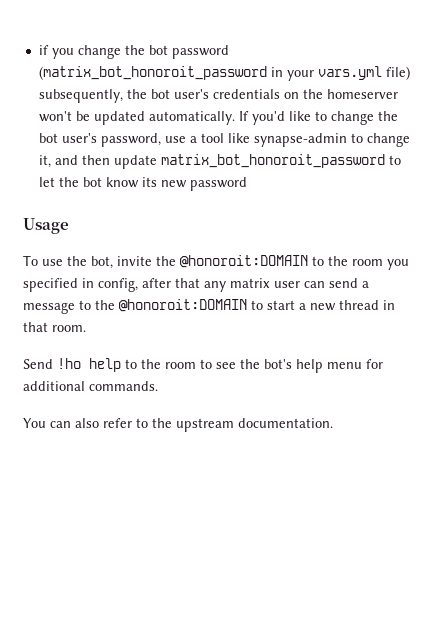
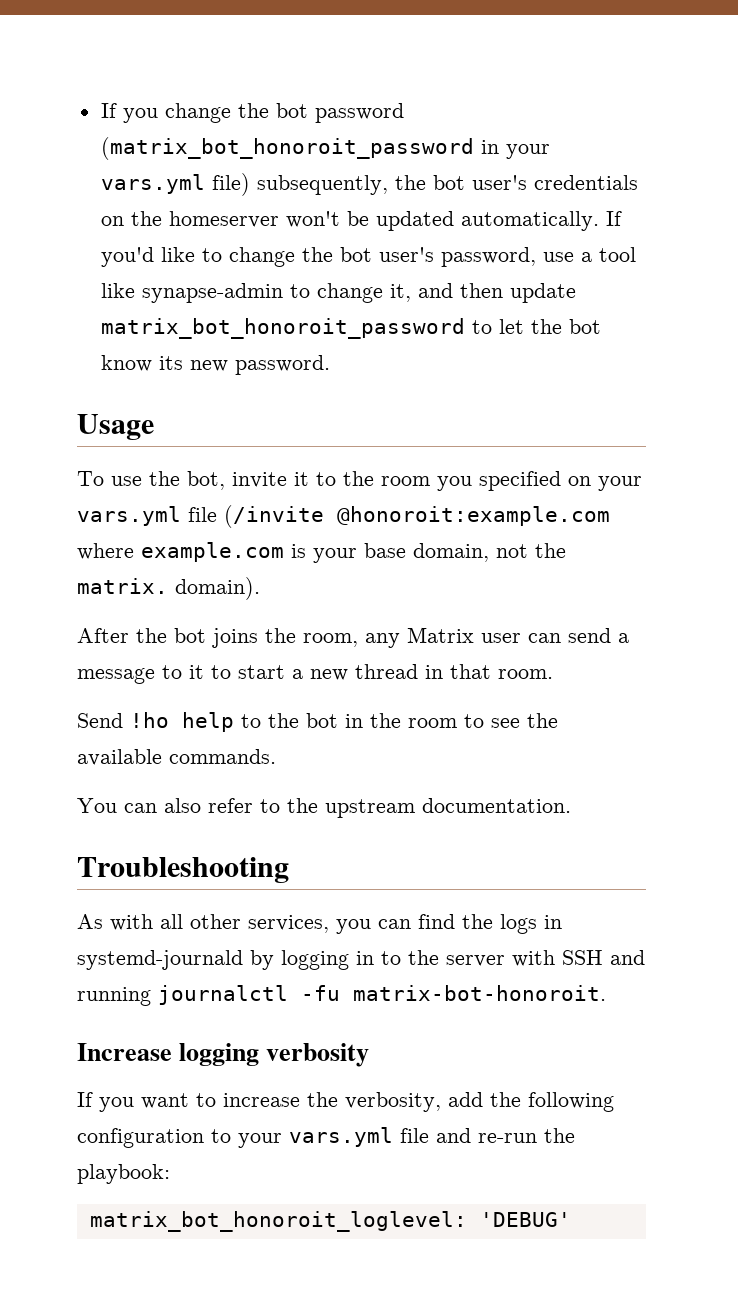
- if you change the bot password (matrix_bot_honoroit_password in your vars.yml file) subsequently, the bot user's credentials on the homeserver won't be updated automatically.
+ If you change the bot password (matrix_bot_honoroit_password in your vars.yml file) subsequently, the bot user's credentials on the homeserver won't be updated automatically.
- If you'd like to change the bot user's password, use a tool like synapse-admin to change it, and then update matrix_bot_honoroit_password to let the bot know its new password
+ If you'd like to change the bot user's password, use a tool like synapse-admin to change it, and then update matrix_bot_honoroit_password to let the bot know its new password.
- To use the bot, invite the @honoroit:DOMAIN to the room you specified in config, after that any matrix user can send a message to the @honoroit:DOMAIN to start a new thread in that room.
+ To use the bot, invite it to the room you specified on your vars.yml file (/invite @honoroit:example.com where example.com is your base domain, not the matrix. domain).
+ After the bot joins the room, any Matrix user can send a message to it to start a new thread in that room.
- Send !ho help to the room to see the bot's help menu for additional commands.
+ Send !ho help to the bot in the room to see the available commands.
+ Troubleshooting
+ As with all other services, you can find the logs in systemd-journald by logging in to the server with SSH and running journalctl -fu matrix-bot-honoroit.
+ Increase logging verbosity
+ If you want to increase the verbosity, add the following configuration to your vars.yml file and re-run the playbook:
+ matrix_bot_honoroit_loglevel: 'DEBUG'

